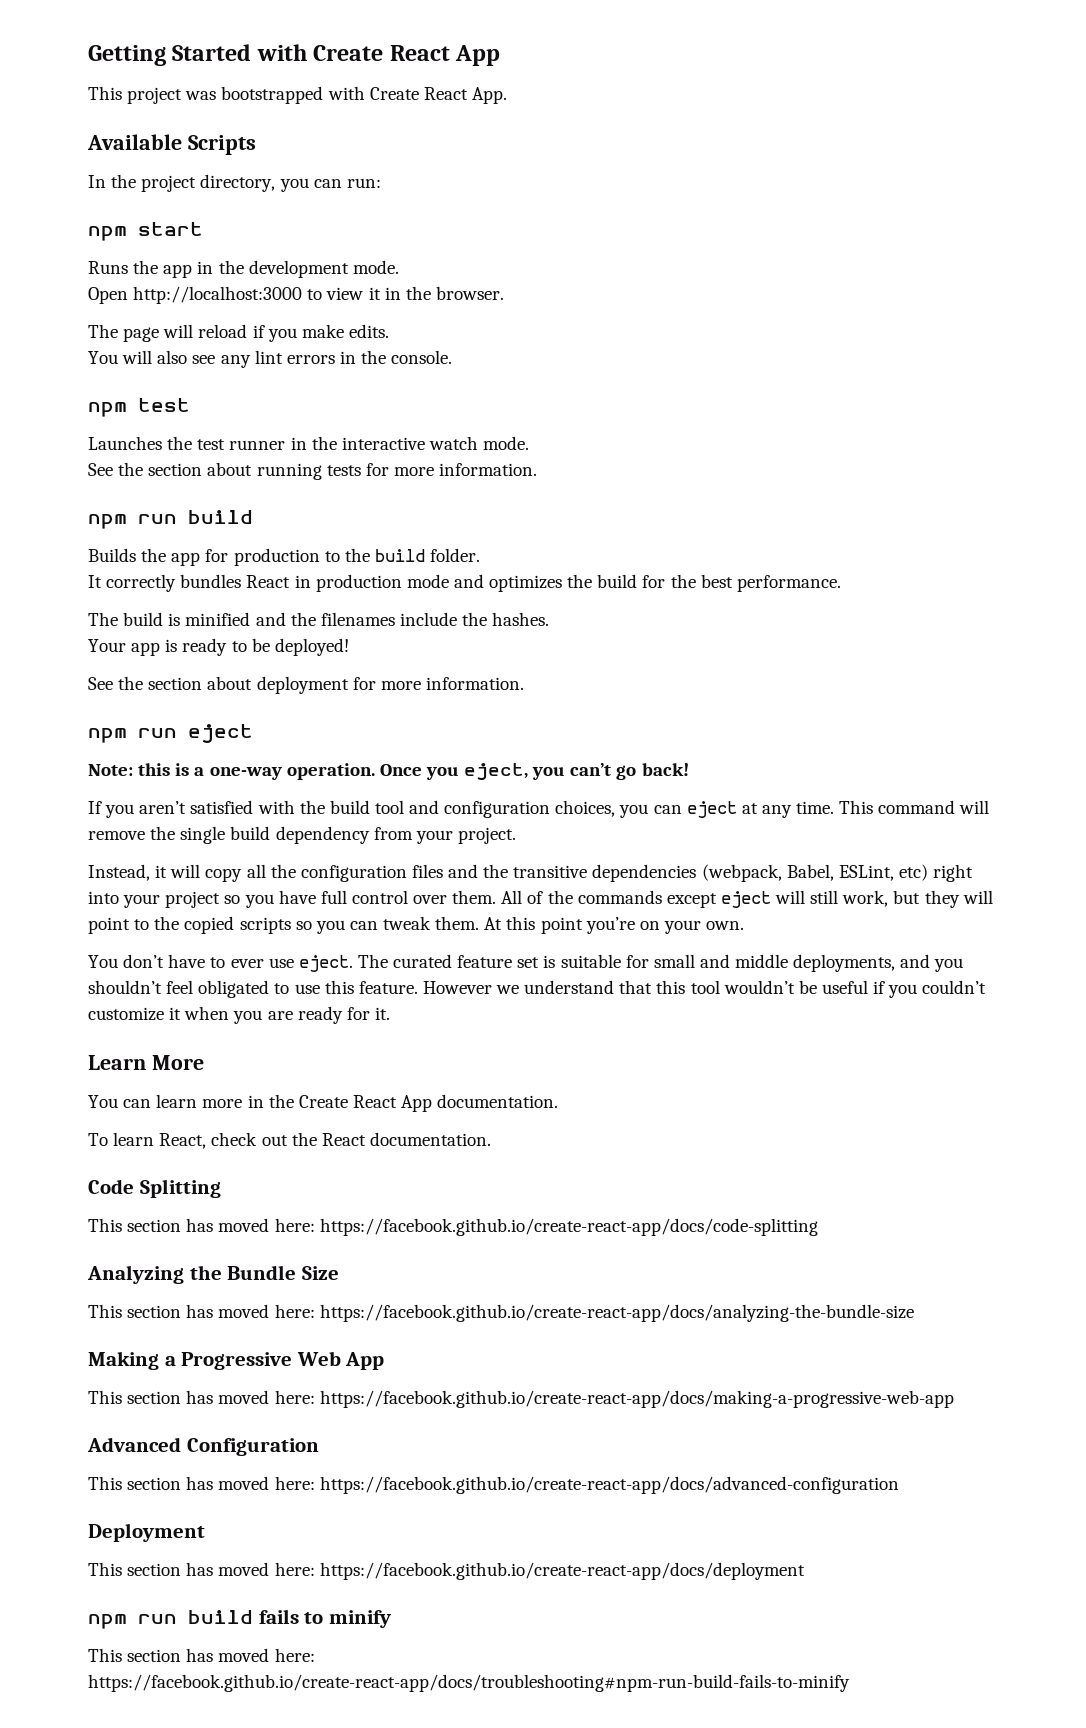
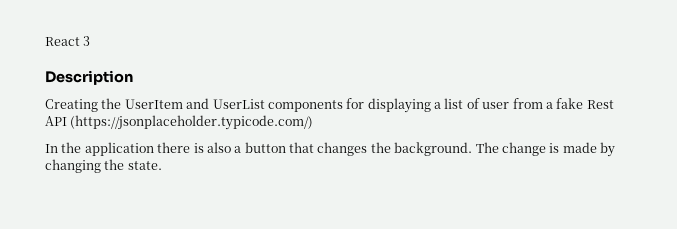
- Getting Started with Create React App
- This project was bootstrapped with Create React App.
- Available Scripts
- In the project directory, you can run:
- npm start
- Runs the app in the development mode.
- Open http://localhost:3000 to view it in the browser.
- The page will reload if you make edits.
- You will also see any lint errors in the console.
- npm test
- Launches the test runner in the interactive watch mode.
- See the section about running tests for more information.
- npm run build
- Builds the app for production to the build folder.
- It correctly bundles React in production mode and optimizes the build for the best performance.
- The build is minified and the filenames include the hashes.
- Your app is ready to be deployed!
- See the section about deployment for more information.
- npm run eject
- Note: this is a one-way operation. Once you eject, you can’t go back!
- If you aren’t satisfied with the build tool and configuration choices, you can eject at any time. This command will remove the single build dependency from your project.
- Instead, it will copy all the configuration files and the transitive dependencies (webpack, Babel, ESLint, etc) right into your project so you have full control over them. All of the commands except eject will still work, but they will point to the copied scripts so you can tweak them. At this point you’re on your own.
- You don’t have to ever use eject. The curated feature set is suitable for small and middle deployments, and you shouldn’t feel obligated to use this feature. However we understand that this tool wouldn’t be useful if you couldn’t customize it when you are ready for it.
- Learn More
- You can learn more in the Create React App documentation.
- To learn React, check out the React documentation.
- Code Splitting
- This section has moved here: https://facebook.github.io/create-react-app/docs/code-splitting
- Analyzing the Bundle Size
- This section has moved here: https://facebook.github.io/create-react-app/docs/analyzing-the-bundle-size
- Making a Progressive Web App
- This section has moved here: https://facebook.github.io/create-react-app/docs/making-a-progressive-web-app
- Advanced Configuration
- This section has moved here: https://facebook.github.io/create-react-app/docs/advanced-configuration
- Deployment
- This section has moved here: https://facebook.github.io/create-react-app/docs/deployment
- npm run build fails to minify
- This section has moved here: https://facebook.github.io/create-react-app/docs/troubleshooting#npm-run-build-fails-to-minify
+ React 3
+ Description
+ Creating the UserItem and UserList components for displaying a list of user from a fake Rest API (https://jsonplaceholder.typicode.com/)
+ In the application there is also a button that changes the background. The change is made by changing the state.

